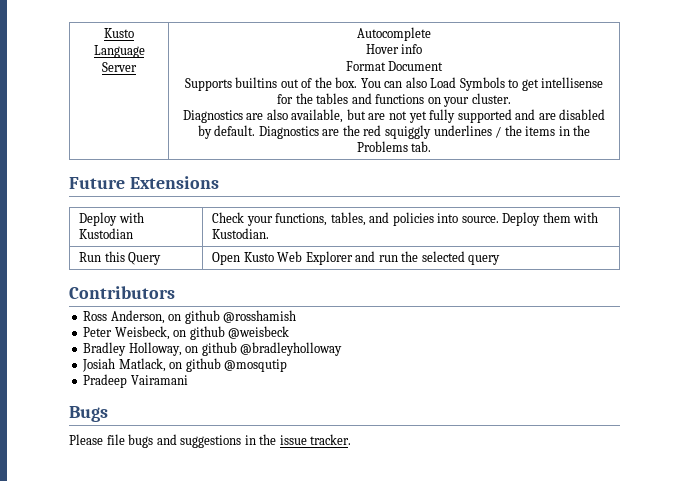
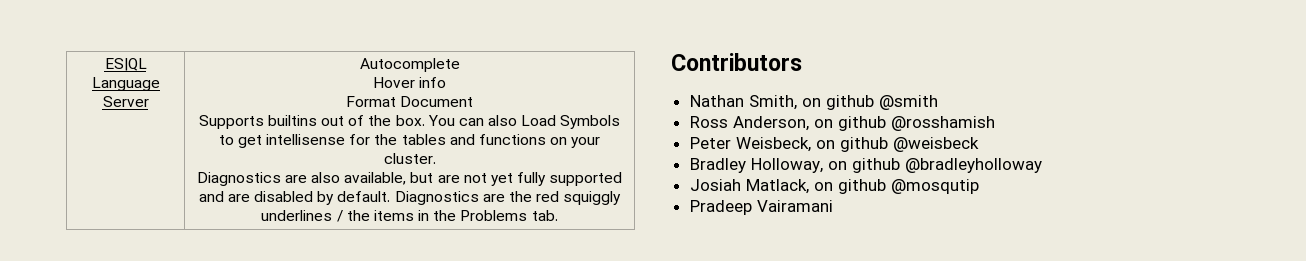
- Kusto Language Server
+ ES|QL Language Server
- Future Extensions
- Deploy with Kustodian | Check your functions, tables, and policies into source. Deploy them with Kustodian.
- Run this Query | Open Kusto Web Explorer and run the selected query
  Contributors
+ Nathan Smith, on github @smith
- Bugs
- Please file bugs and suggestions in the issue tracker.

